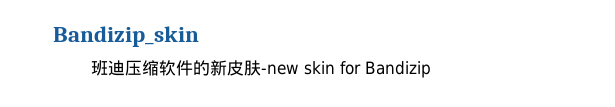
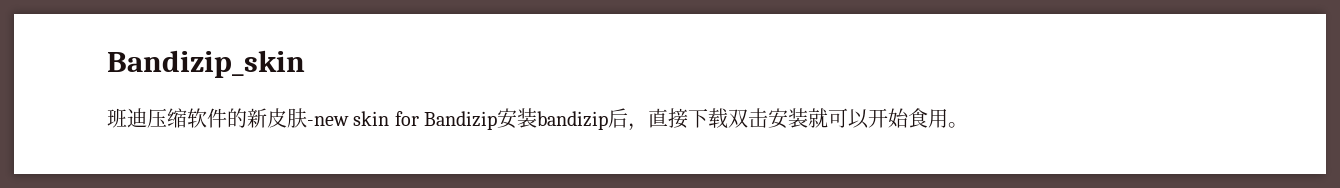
- 班迪压缩软件的新皮肤-new skin for Bandizip
+ 班迪压缩软件的新皮肤-new skin for Bandizip安装bandizip后，直接下载双击安装就可以开始食用。

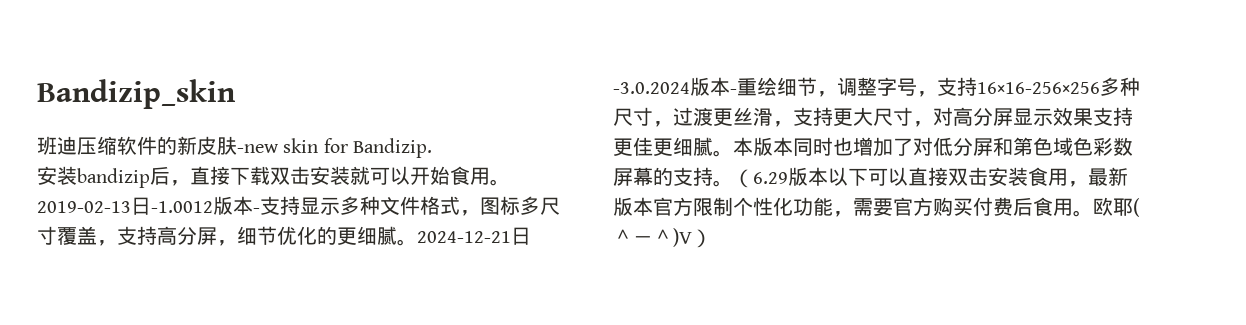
- 班迪压缩软件的新皮肤-new skin for Bandizip安装bandizip后，直接下载双击安装就可以开始食用。
+ 班迪压缩软件的新皮肤-new skin for Bandizip.
+ 安装bandizip后，直接下载双击安装就可以开始食用。
+ 2019-02-13日-1.0012版本-支持显示多种文件格式，图标多尺寸覆盖，支持高分屏，细节优化的更细腻。2024-12-21日-3.0.2024版本-重绘细节，调整字号，支持16×16-256×256多种尺寸，过渡更丝滑，支持更大尺寸，对高分屏显示效果支持更佳更细腻。本版本同时也增加了对低分屏和第色域色彩数屏幕的支持。（6.29版本以下可以直接双击安装食用，最新版本官方限制个性化功能，需要官方购买付费后食用。欧耶(＾－＾)V）

